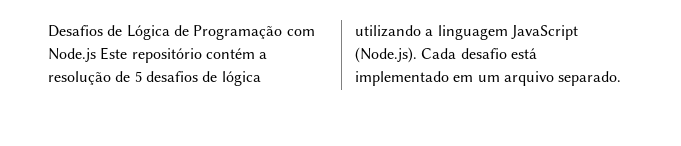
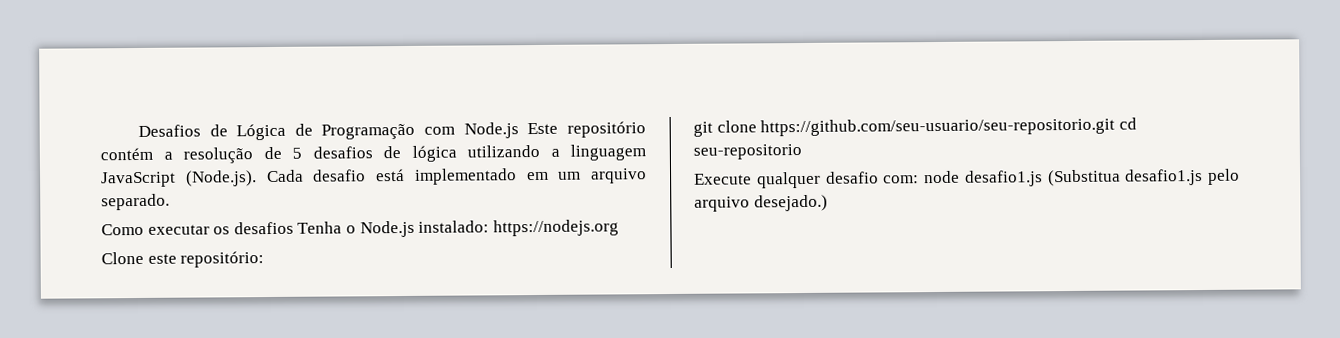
+ Como executar os desafios Tenha o Node.js instalado: https://nodejs.org
+ Clone este repositório:
+ git clone https://github.com/seu-usuario/seu-repositorio.git cd seu-repositorio
+ Execute qualquer desafio com: node desafio1.js (Substitua desafio1.js pelo arquivo desejado.)

